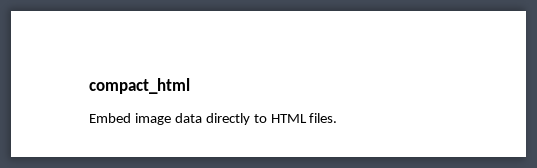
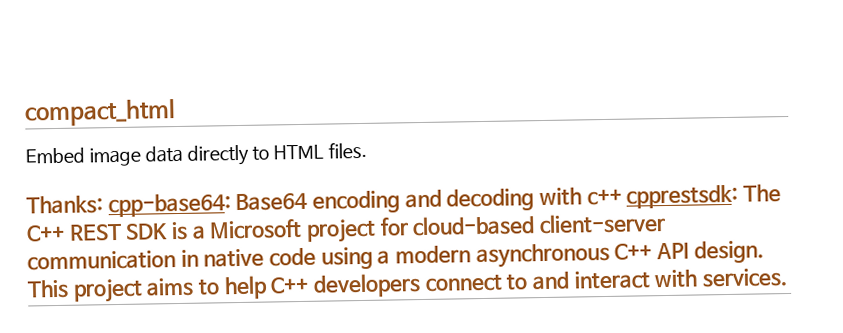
+ Thanks: cpp-base64: Base64 encoding and decoding with c++ cpprestsdk: The C++ REST SDK is a Microsoft project for cloud-based client-server communication in native code using a modern asynchronous C++ API design. This project aims to help C++ developers connect to and interact with services.

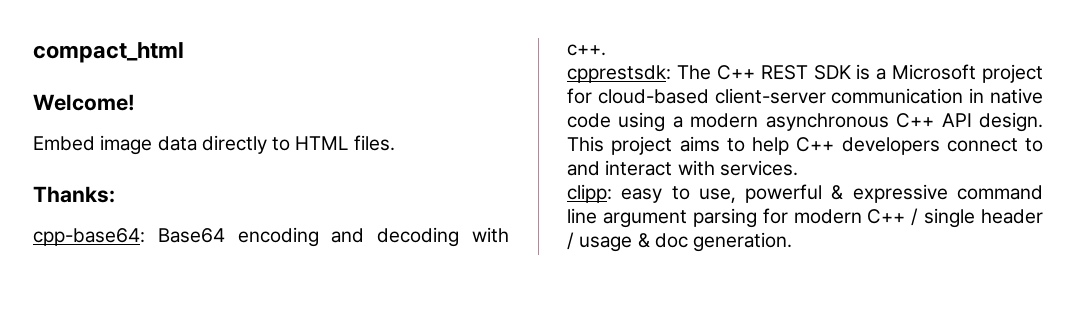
+ Welcome!
- Thanks: cpp-base64: Base64 encoding and decoding with c++ cpprestsdk: The C++ REST SDK is a Microsoft project for cloud-based client-server communication in native code using a modern asynchronous C++ API design.
+ Thanks:
+ cpp-base64: Base64 encoding and decoding with c++.
+ cpprestsdk: The C++ REST SDK is a Microsoft project for cloud-based client-server communication in native code using a modern asynchronous C++ API design.
+ clipp: easy to use, powerful & expressive command line argument parsing for modern C++ / single header / usage & doc generation.

